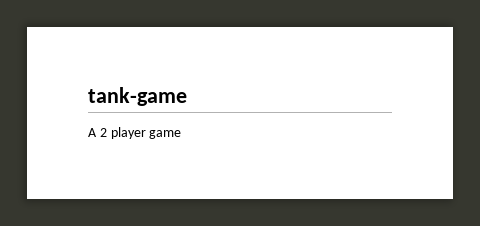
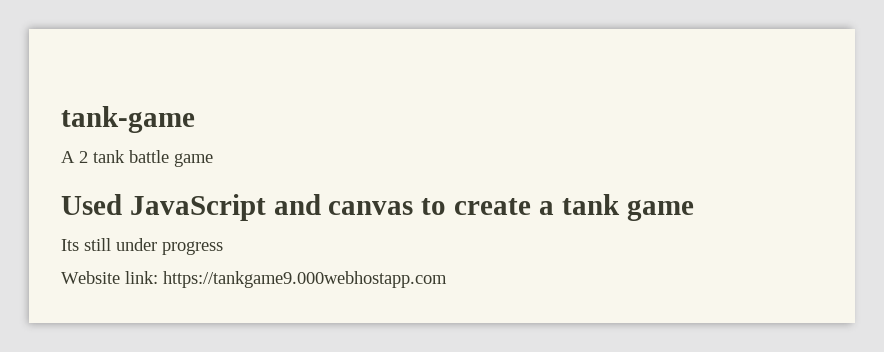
- A 2 player game
+ A 2 tank battle game
+ Used JavaScript and canvas to create a tank game
+ Its still under progress
+ Website link: https://tankgame9.000webhostapp.com

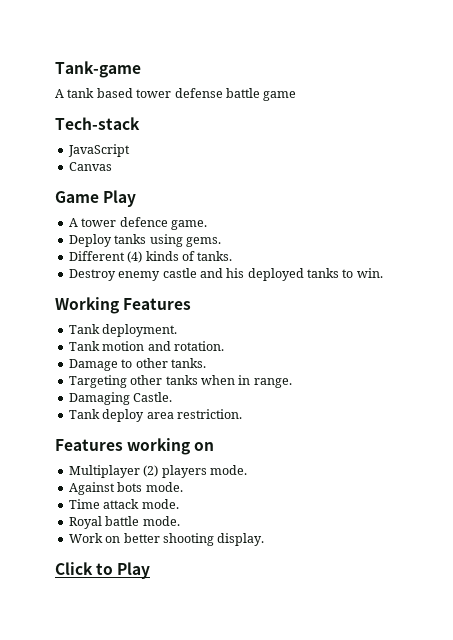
- tank-game
- A 2 tank battle game
+ Tank-game
+ A tank based tower defense battle game
- Used JavaScript and canvas to create a tank game
- Its still under progress
- Website link: https://tankgame9.000webhostapp.com
+ Tech-stack
+ JavaScript
+ Canvas
+ Game Play
+ A tower defence game.
+ Deploy tanks using gems.
+ Different (4) kinds of tanks.
+ Destroy enemy castle and his deployed tanks to win.
+ Working Features
+ Tank deployment.
+ Tank motion and rotation.
+ Damage to other tanks.
+ Targeting other tanks when in range.
+ Damaging Castle.
+ Tank deploy area restriction.
+ Features working on
+ Multiplayer (2) players mode.
+ Against bots mode.
+ Time attack mode.
+ Royal battle mode.
+ Work on better shooting display.
+ Click to Play

